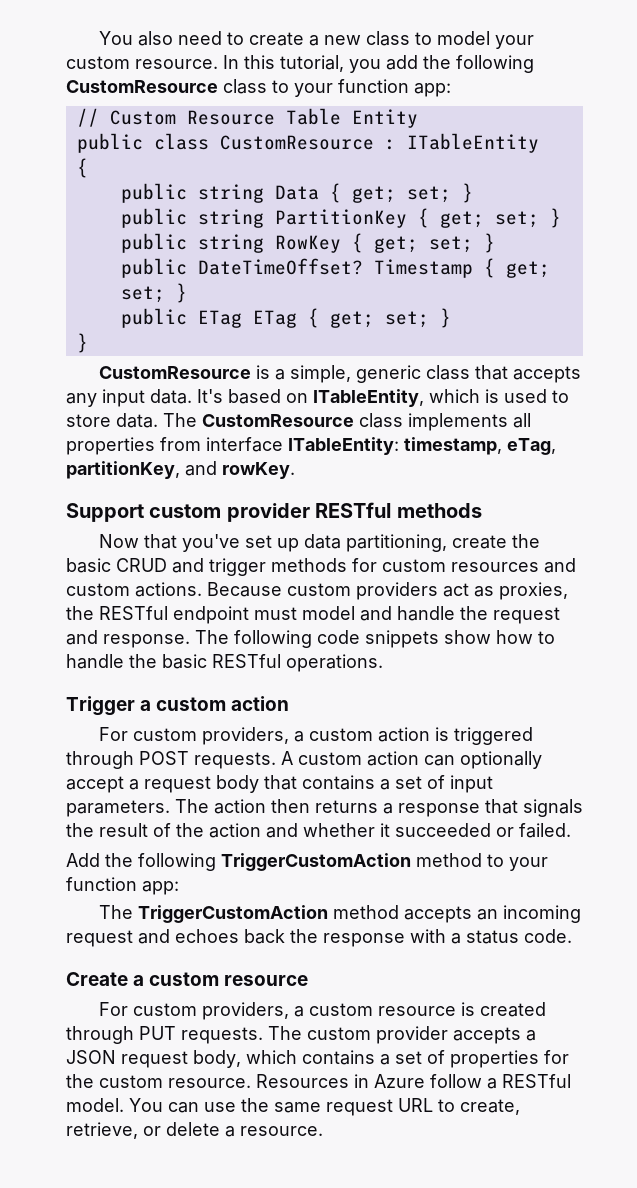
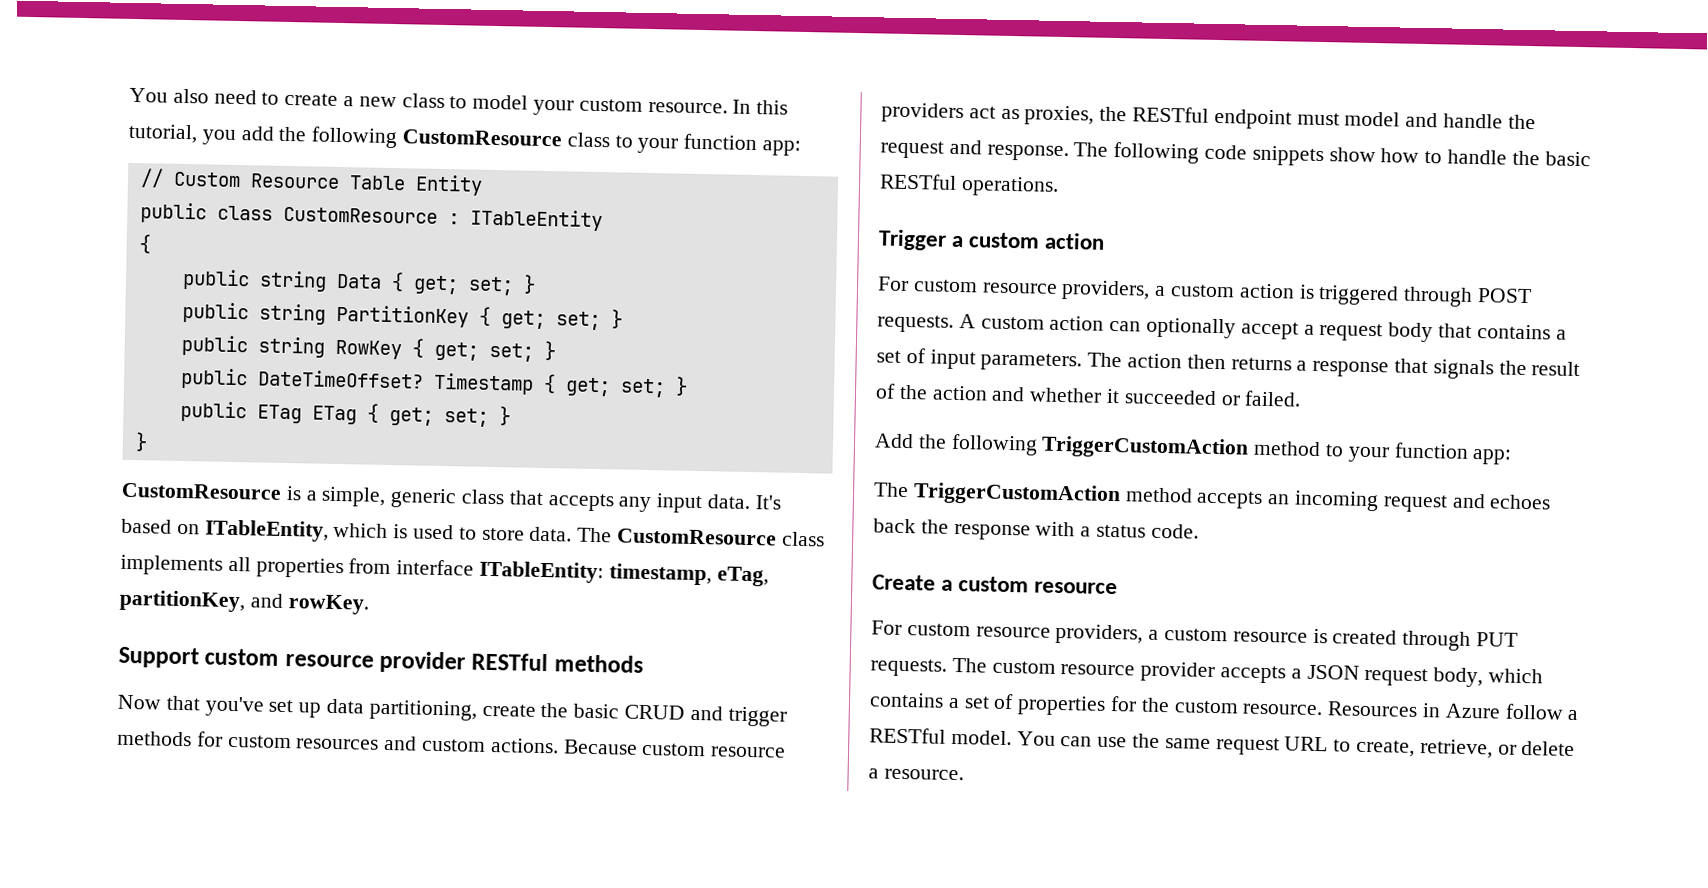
- Support custom provider RESTful methods
+ Support custom resource provider RESTful methods
- Because custom providers act as proxies, the RESTful endpoint must model and handle the request and response.
+ Because custom resource providers act as proxies, the RESTful endpoint must model and handle the request and response.
- For custom providers, a custom action is triggered through POST requests.
+ For custom resource providers, a custom action is triggered through POST requests.
- For custom providers, a custom resource is created through PUT requests.
+ For custom resource providers, a custom resource is created through PUT requests.
- The custom provider accepts a JSON request body, which contains a set of properties for the custom resource.
+ The custom resource provider accepts a JSON request body, which contains a set of properties for the custom resource.

